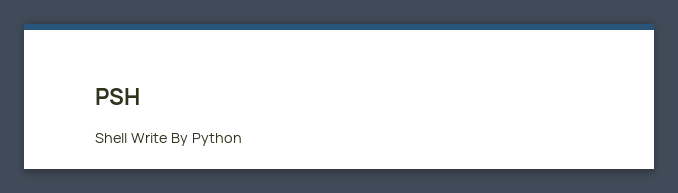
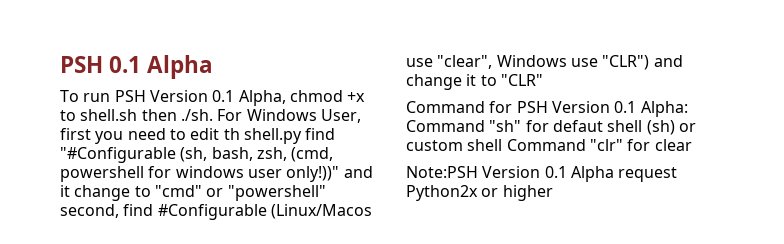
- PSH
- Shell Write By Python
+ PSH 0.1 Alpha
+ To run PSH Version 0.1 Alpha, chmod +x to shell.sh then ./sh. For Windows User, first you need to edit th shell.py find "#Configurable (sh, bash, zsh, (cmd, powershell for windows user only!))" and it change to "cmd" or "powershell" second, find #Configurable (Linux/Macos use "clear", Windows use "CLR") and change it to "CLR"
+ Command for PSH Version 0.1 Alpha: Command "sh" for defaut shell (sh) or custom shell Command "clr" for clear
+ Note:PSH Version 0.1 Alpha request Python2x or higher

